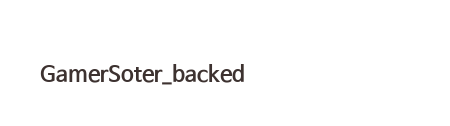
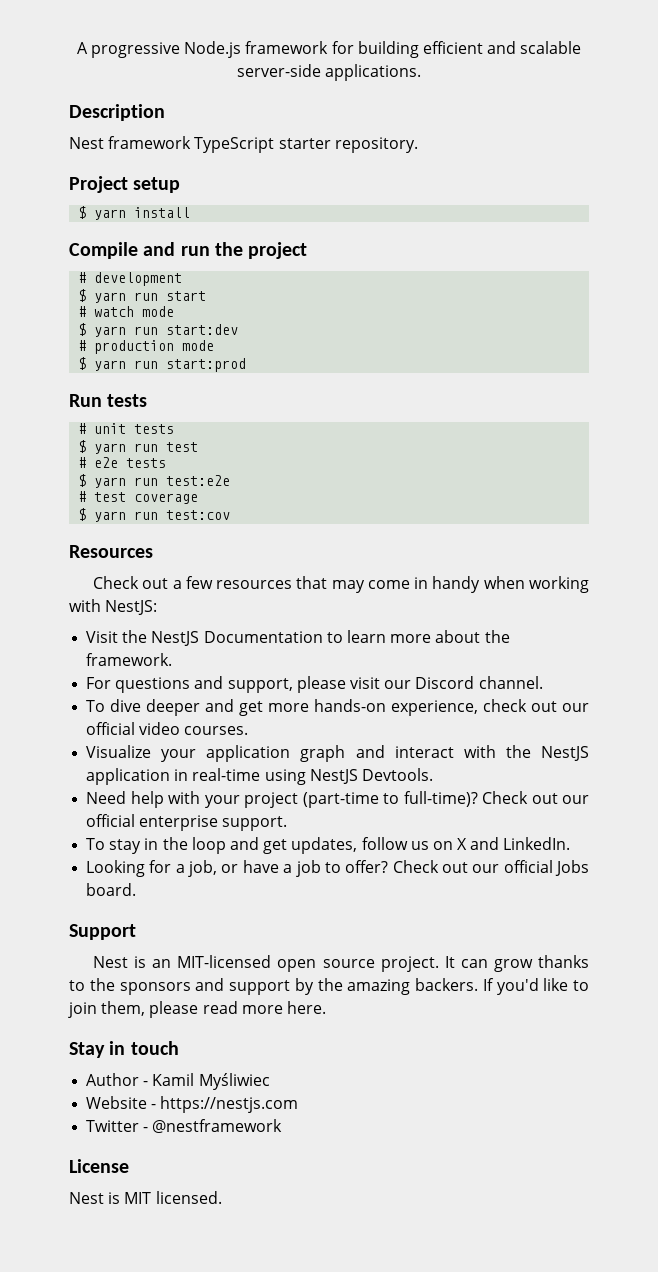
- GamerSoter_backed
+ A progressive Node.js framework for building efficient and scalable server-side applications.
+ Description
+ Nest framework TypeScript starter repository.
+ Project setup
+ $ yarn install
+ Compile and run the project
+ # development
+ $ yarn run start
+ # watch mode
+ $ yarn run start:dev
+ # production mode
+ $ yarn run start:prod
+ Run tests
+ # unit tests
+ $ yarn run test
+ # e2e tests
+ $ yarn run test:e2e
+ # test coverage
+ $ yarn run test:cov
+ Resources
+ Check out a few resources that may come in handy when working with NestJS:
+ Visit the NestJS Documentation to learn more about the framework.
+ For questions and support, please visit our Discord channel.
+ To dive deeper and get more hands-on experience, check out our official video courses.
+ Visualize your application graph and interact with the NestJS application in real-time using NestJS Devtools.
+ Need help with your project (part-time to full-time)? Check out our official enterprise support.
+ To stay in the loop and get updates, follow us on X and LinkedIn.
+ Looking for a job, or have a job to offer? Check out our official Jobs board.
+ Support
+ Nest is an MIT-licensed open source project. It can grow thanks to the sponsors and support by the amazing backers. If you'd like to join them, please read more here.
+ Stay in touch
+ Author - Kamil Myśliwiec
+ Website - https://nestjs.com
+ Twitter - @nestframework
+ License
+ Nest is MIT licensed.

